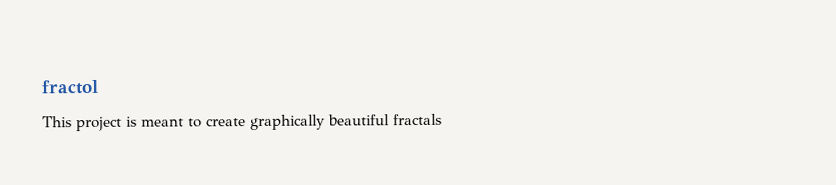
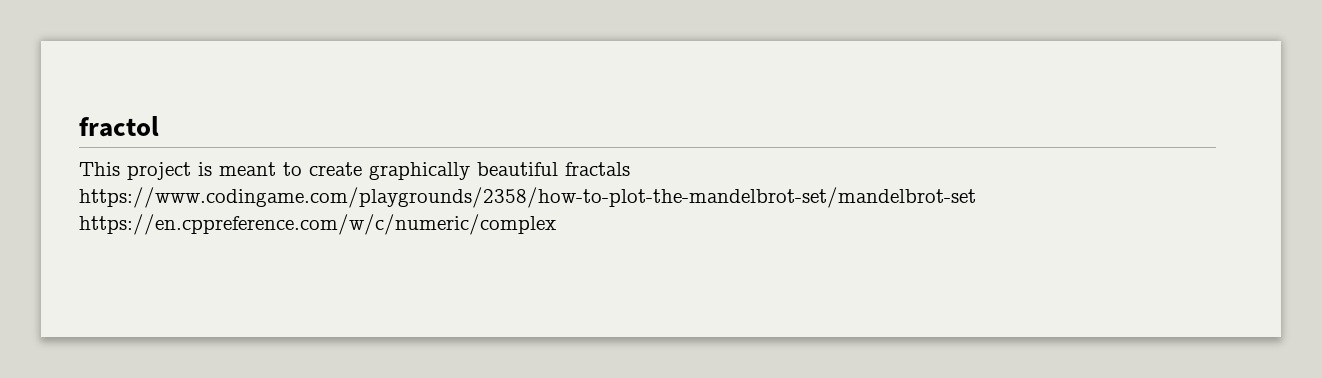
- This project is meant to create graphically beautiful fractals
+ This project is meant to create graphically beautiful fractals https://www.codingame.com/playgrounds/2358/how-to-plot-the-mandelbrot-set/mandelbrot-set https://en.cppreference.com/w/c/numeric/complex

